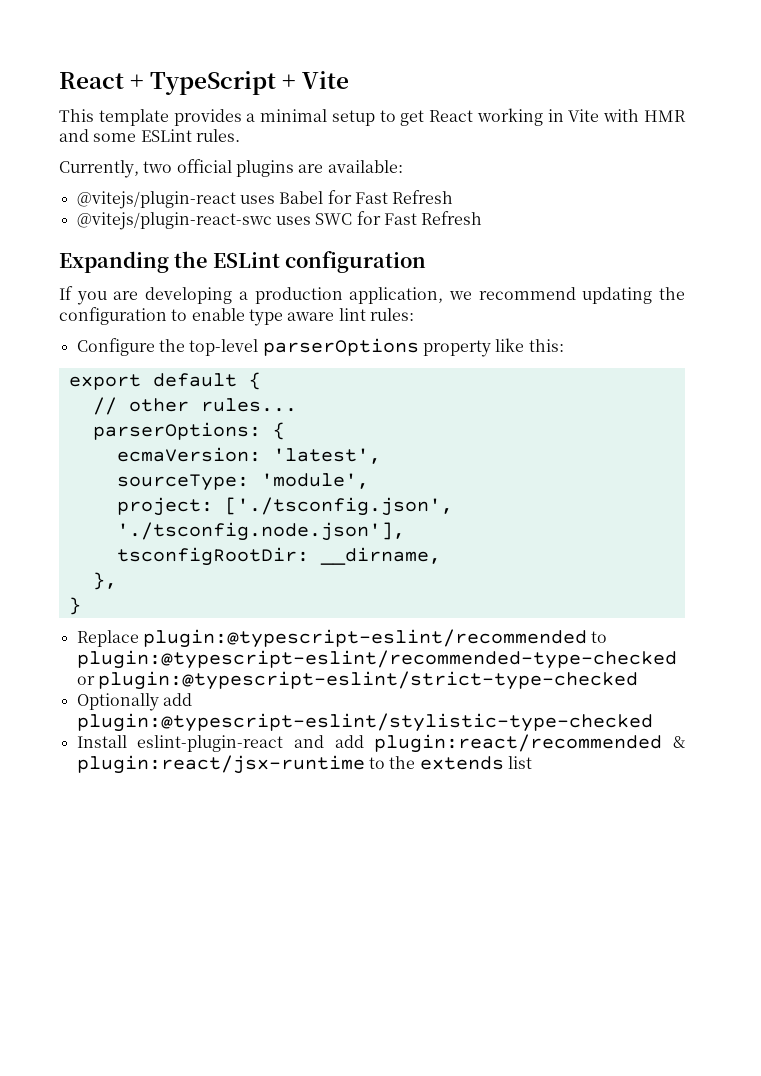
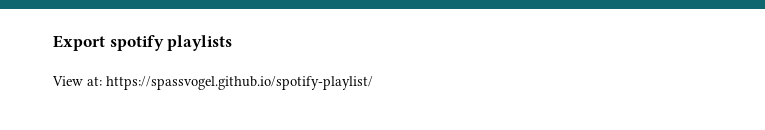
- React + TypeScript + Vite
- This template provides a minimal setup to get React working in Vite with HMR and some ESLint rules.
- Currently, two official plugins are available:
- @vitejs/plugin-react uses Babel for Fast Refresh
- @vitejs/plugin-react-swc uses SWC for Fast Refresh
- Expanding the ESLint configuration
- If you are developing a production application, we recommend updating the configuration to enable type aware lint rules:
- Configure the top-level parserOptions property like this:
- export default {
- // other rules...
- parserOptions: {
- ecmaVersion: 'latest',
- sourceType: 'module',
- project: ['./tsconfig.json', './tsconfig.node.json'],
- tsconfigRootDir: __dirname,
- },
- }
- Replace plugin:@typescript-eslint/recommended to plugin:@typescript-eslint/recommended-type-checked or plugin:@typescript-eslint/strict-type-checked
- Optionally add plugin:@typescript-eslint/stylistic-type-checked
- Install eslint-plugin-react and add plugin:react/recommended & plugin:react/jsx-runtime to the extends list
+ Export spotify playlists
+ View at: https://spassvogel.github.io/spotify-playlist/

